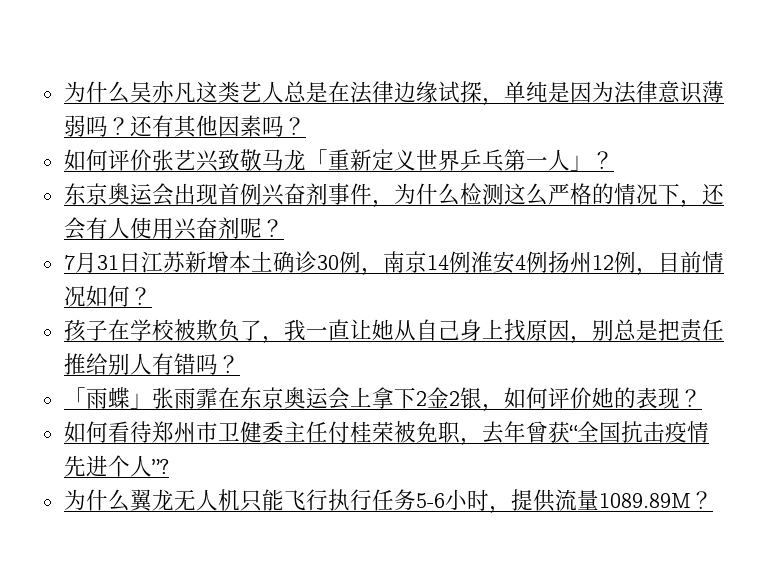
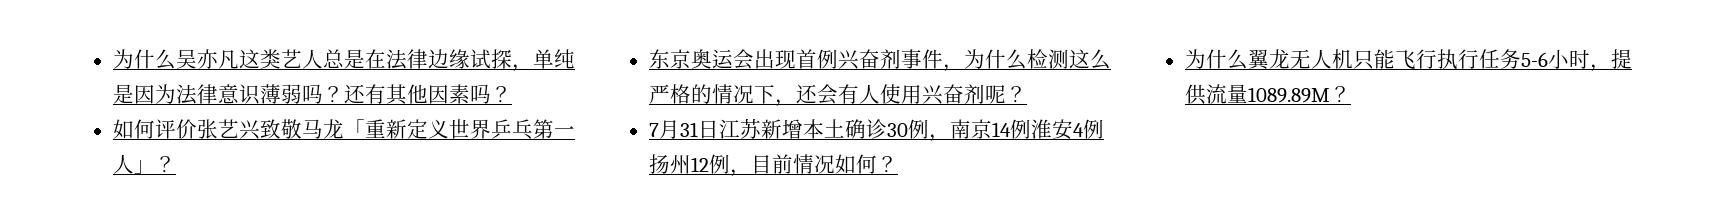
- 孩子在学校被欺负了，我一直让她从自己身上找原因，别总是把责任推给别人有错吗？
- 「雨蝶」张雨霏在东京奥运会上拿下2金2银，如何评价她的表现？
- 如何看待郑州市卫健委主任付桂荣被免职，去年曾获“全国抗击疫情先进个人”?

